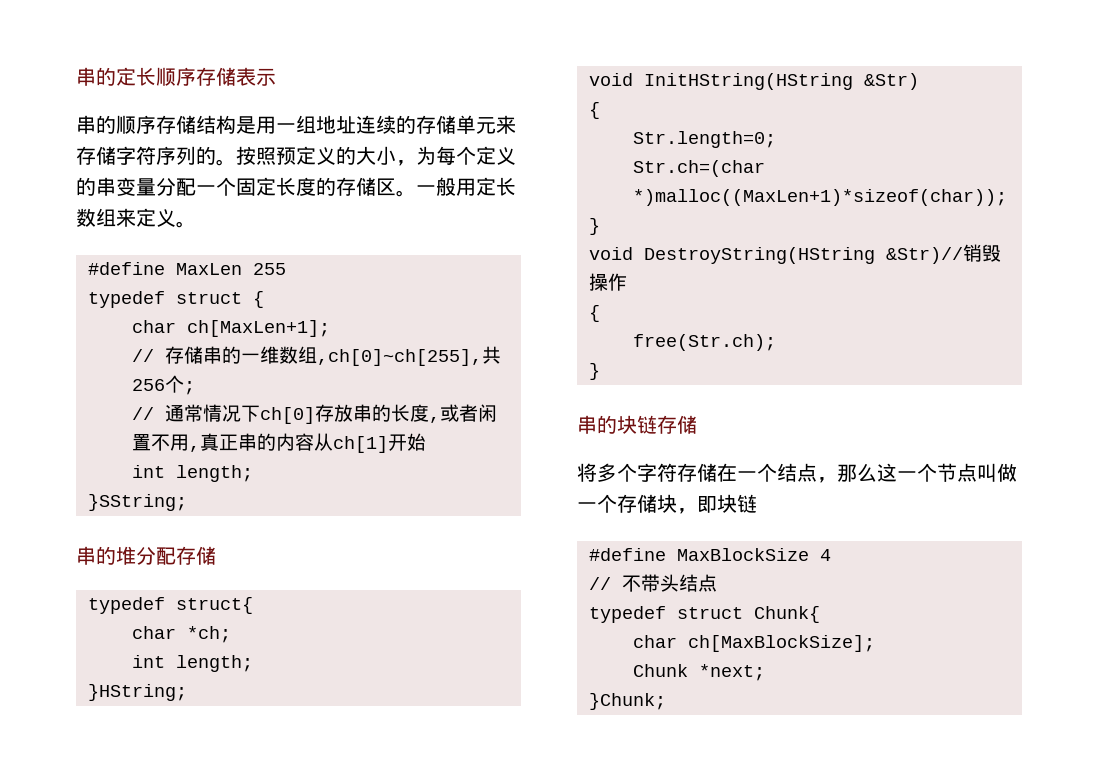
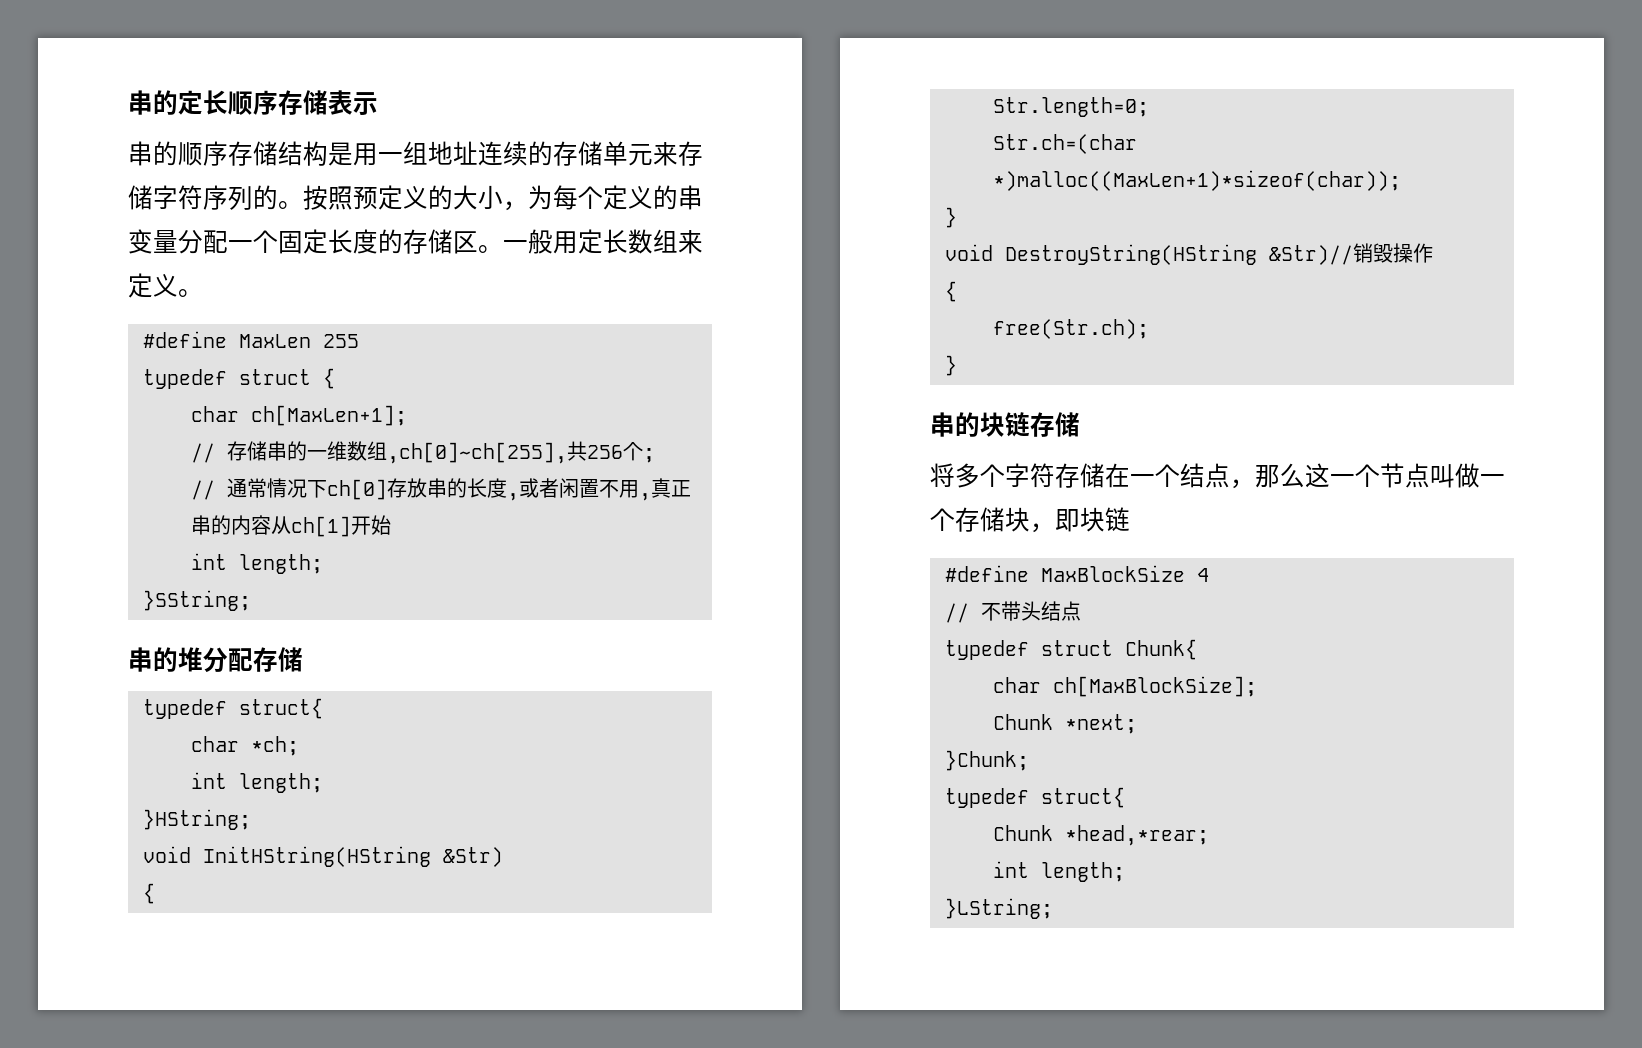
  }Chunk;
+ typedef struct{
+ Chunk *head,*rear;
+ int length;
+ }LString;

